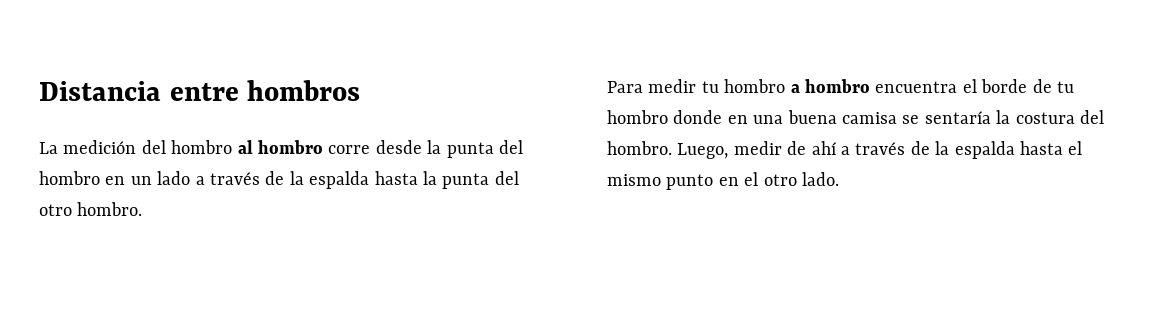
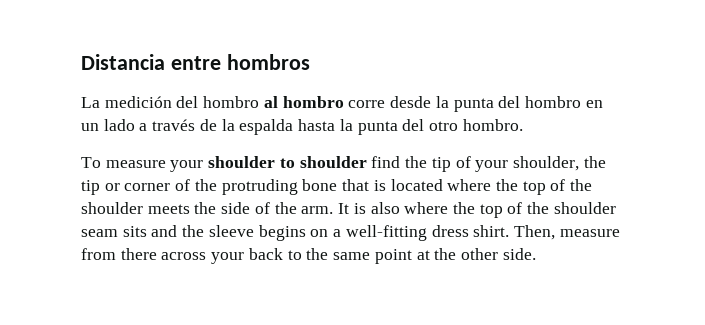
- Para medir tu hombro a hombro encuentra el borde de tu hombro donde en una buena camisa se sentaría la costura del hombro. Luego, medir de ahí a través de la espalda hasta el mismo punto en el otro lado.
+ To measure your shoulder to shoulder find the tip of your shoulder, the tip or corner of the protruding bone that is located where the top of the shoulder meets the side of the arm. It is also where the top of the shoulder seam sits and the sleeve begins on a well-fitting dress shirt. Then, measure from there across your back to the same point at the other side.

